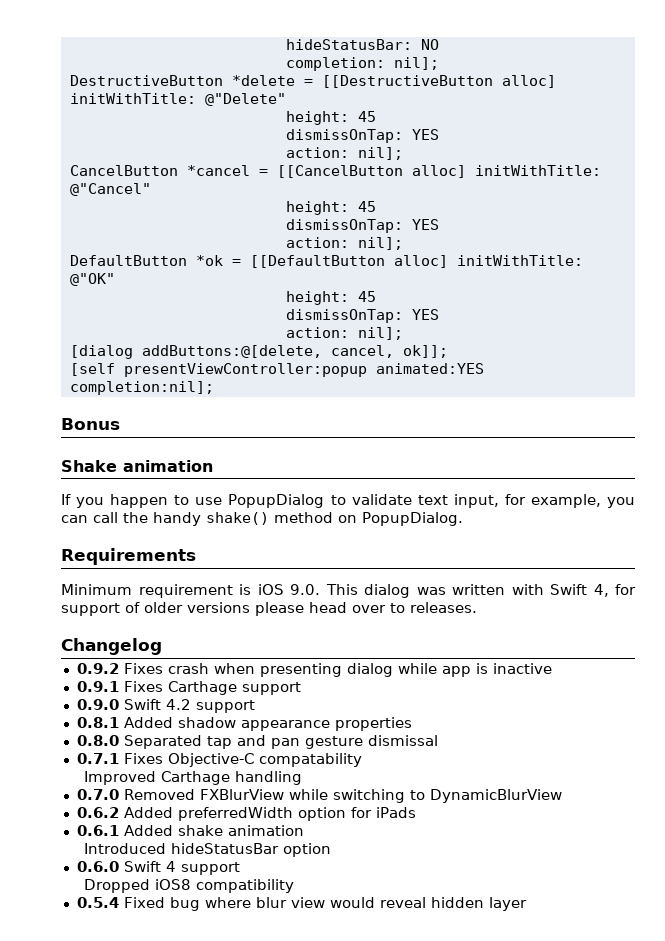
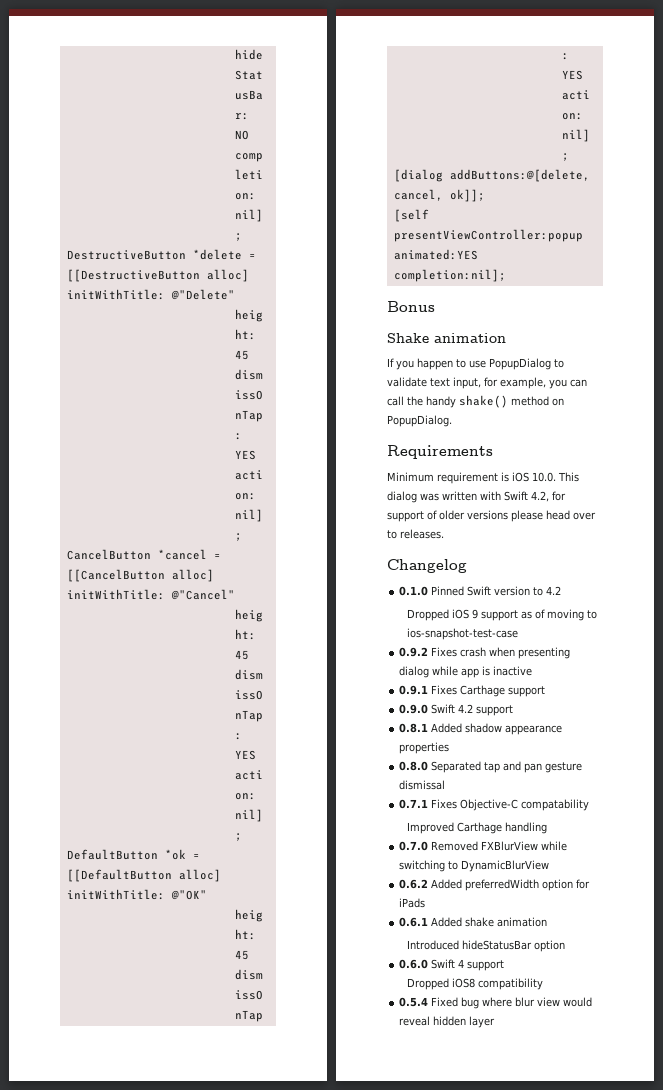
- Minimum requirement is iOS 9.0. This dialog was written with Swift 4, for support of older versions please head over to releases.
+ Minimum requirement is iOS 10.0. This dialog was written with Swift 4.2, for support of older versions please head over to releases.
+ 0.1.0 Pinned Swift version to 4.2
+ Dropped iOS 9 support as of moving to ios-snapshot-test-case

